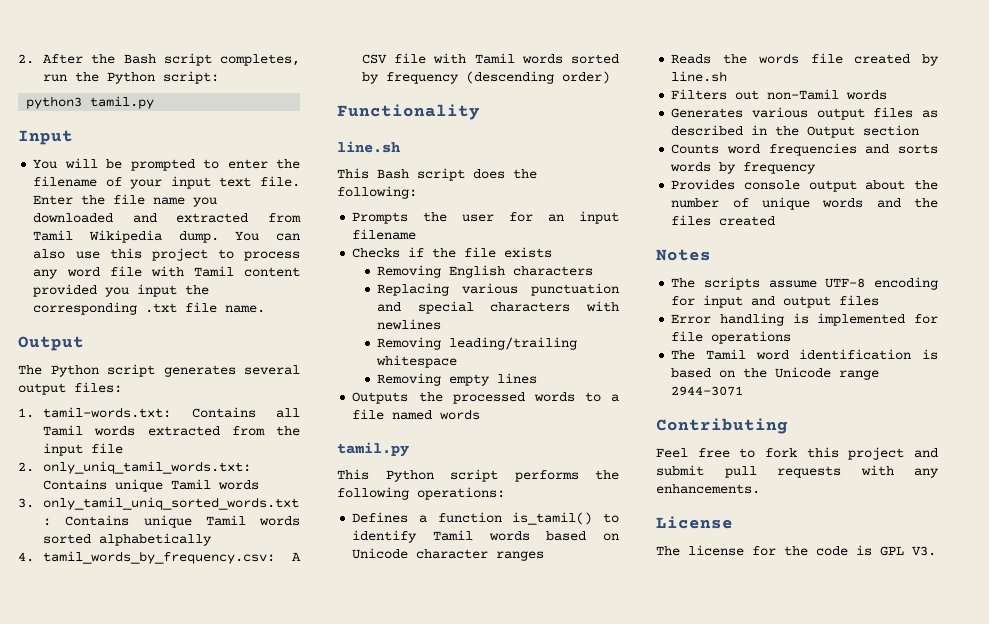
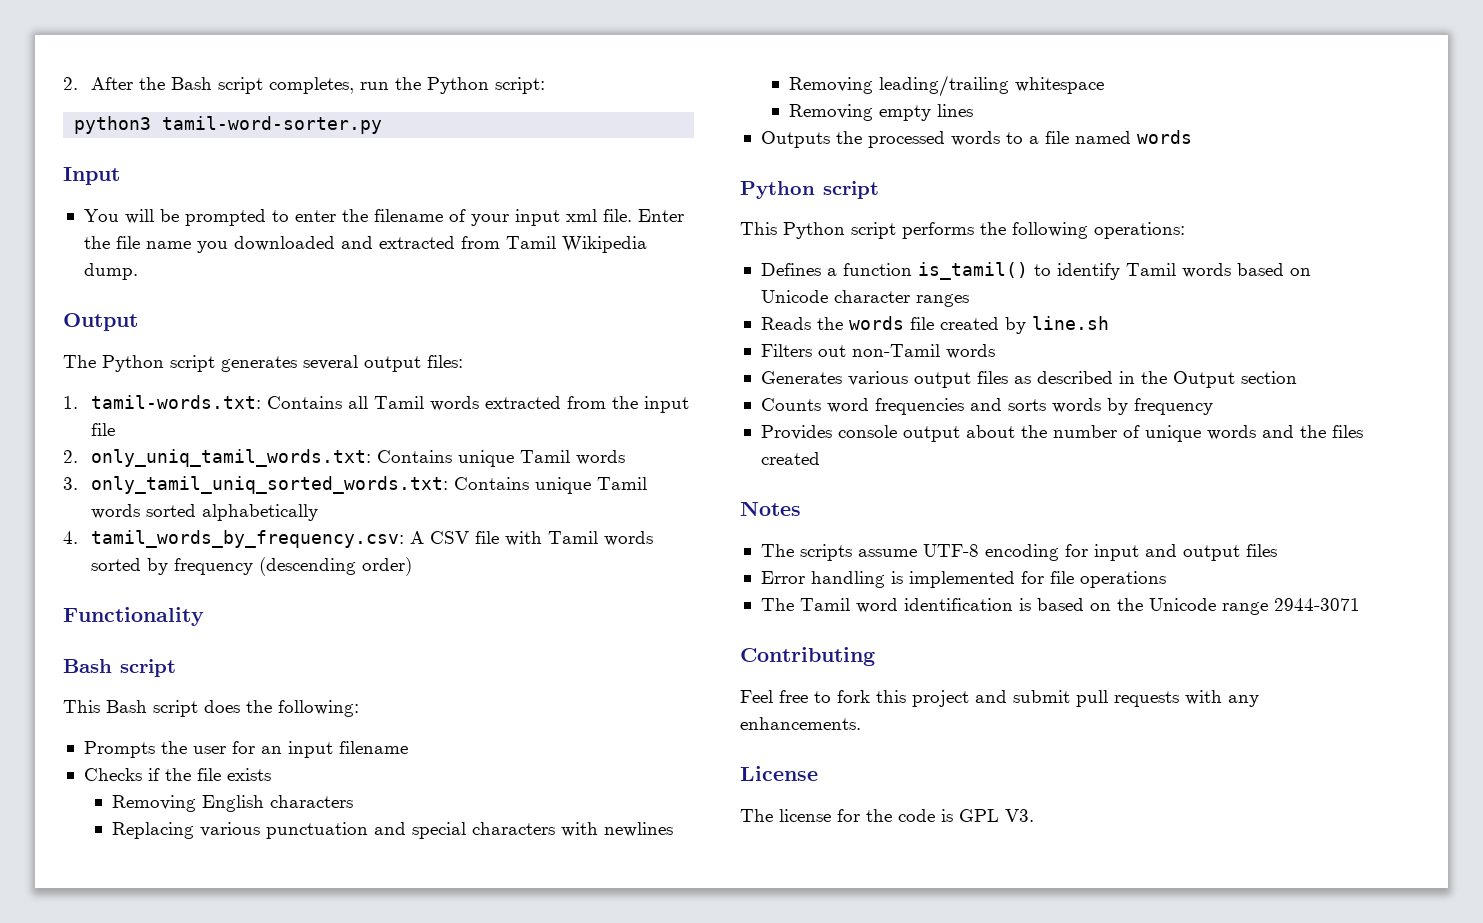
- python3 tamil.py
+ python3 tamil-word-sorter.py
- You will be prompted to enter the filename of your input text file.
+ You will be prompted to enter the filename of your input xml file.
- You can also use this project to process any word file with Tamil content provided you input the corresponding .txt file name.
  Functionality
- line.sh
+ Bash script
  Outputs the processed words to a file named words
- tamil.py
+ Python script

